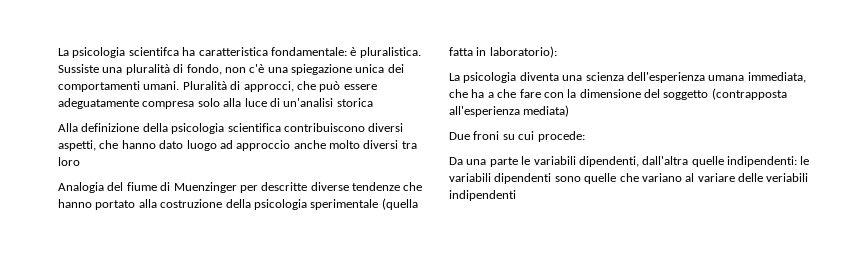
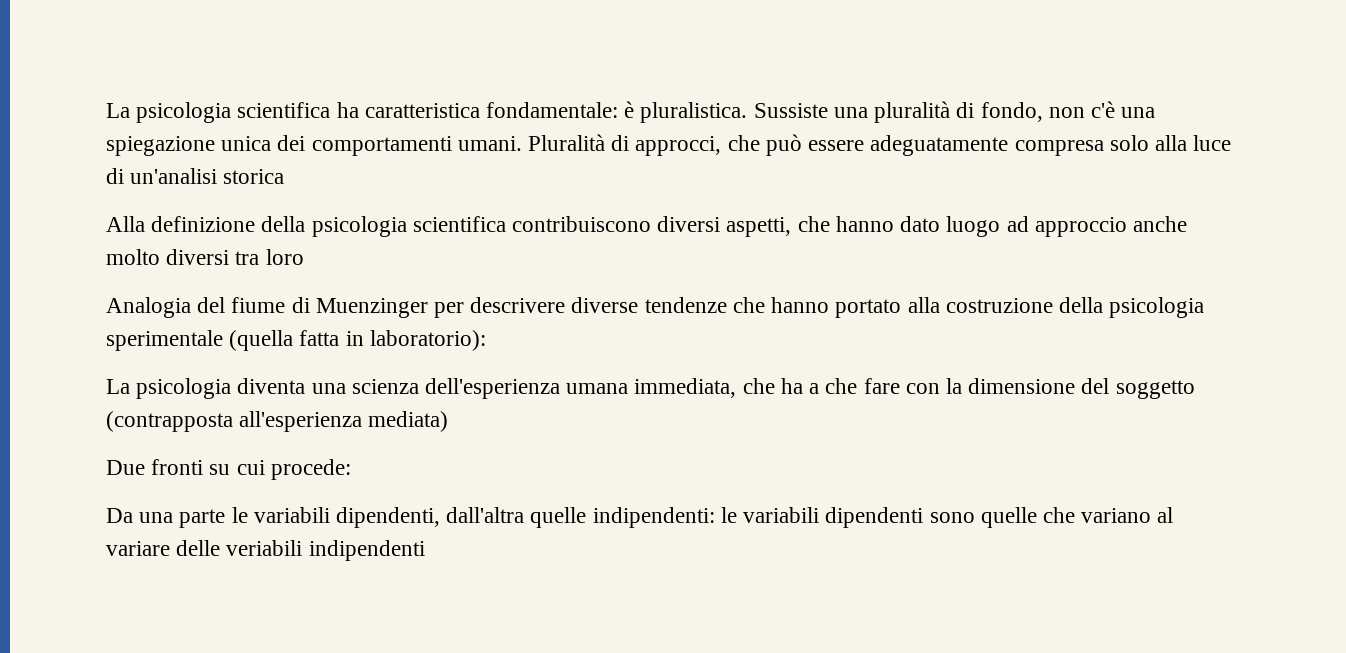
- La psicologia scientifca ha caratteristica fondamentale: è pluralistica.
+ La psicologia scientifica ha caratteristica fondamentale: è pluralistica.
- Analogia del fiume di Muenzinger per descritte diverse tendenze che hanno portato alla costruzione della psicologia sperimentale (quella fatta in laboratorio):
+ Analogia del fiume di Muenzinger per descrivere diverse tendenze che hanno portato alla costruzione della psicologia sperimentale (quella fatta in laboratorio):
- Due froni su cui procede:
+ Due fronti su cui procede:

